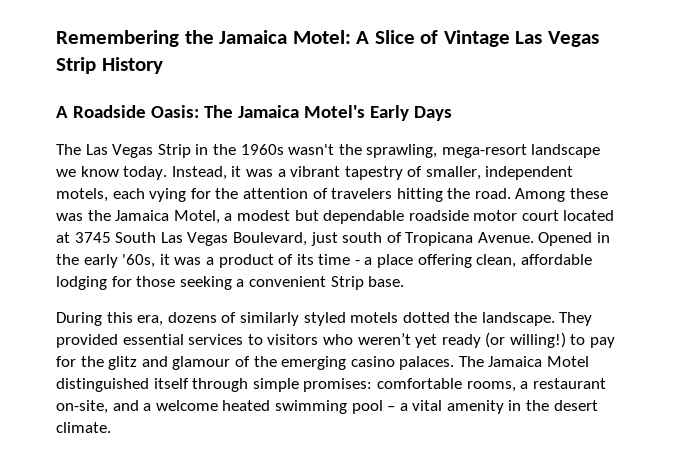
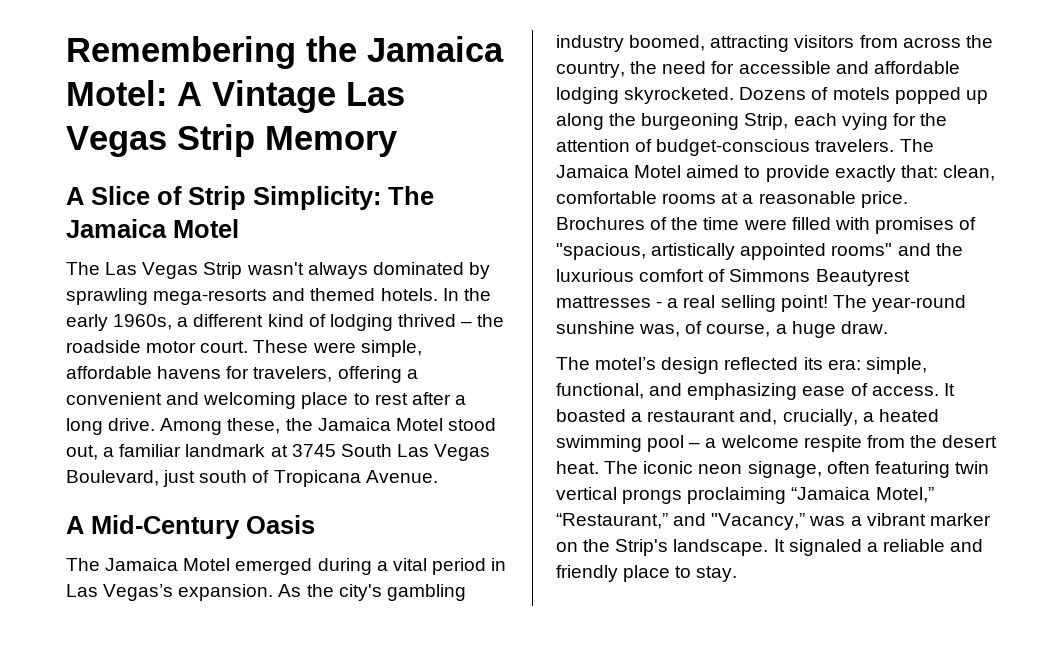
- Remembering the Jamaica Motel: A Slice of Vintage Las Vegas Strip History
- A Roadside Oasis: The Jamaica Motel's Early Days
- The Las Vegas Strip in the 1960s wasn't the sprawling, mega-resort landscape we know today. Instead, it was a vibrant tapestry of smaller, independent motels, each vying for the attention of travelers hitting the road. Among these was the Jamaica Motel, a modest but dependable roadside motor court located at 3745 South Las Vegas Boulevard, just south of Tropicana Avenue. Opened in the early '60s, it was a product of its time - a place offering clean, affordable lodging for those seeking a convenient Strip base.
- During this era, dozens of similarly styled motels dotted the landscape. They provided essential services to visitors who weren’t yet ready (or willing!) to pay for the glitz and glamour of the emerging casino palaces. The Jamaica Motel distinguished itself through simple promises: comfortable rooms, a restaurant on-site, and a welcome heated swimming pool – a vital amenity in the desert climate.
+ Remembering the Jamaica Motel: A Vintage Las Vegas Strip Memory
+ A Slice of Strip Simplicity: The Jamaica Motel
+ The Las Vegas Strip wasn't always dominated by sprawling mega-resorts and themed hotels. In the early 1960s, a different kind of lodging thrived – the roadside motor court. These were simple, affordable havens for travelers, offering a convenient and welcoming place to rest after a long drive. Among these, the Jamaica Motel stood out, a familiar landmark at 3745 South Las Vegas Boulevard, just south of Tropicana Avenue.
+ A Mid-Century Oasis
+ The Jamaica Motel emerged during a vital period in Las Vegas’s expansion. As the city's gambling industry boomed, attracting visitors from across the country, the need for accessible and affordable lodging skyrocketed. Dozens of motels popped up along the burgeoning Strip, each vying for the attention of budget-conscious travelers. The Jamaica Motel aimed to provide exactly that: clean, comfortable rooms at a reasonable price. Brochures of the time were filled with promises of "spacious, artistically appointed rooms" and the luxurious comfort of Simmons Beautyrest mattresses - a real selling point! The year-round sunshine was, of course, a huge draw.
+ The motel’s design reflected its era: simple, functional, and emphasizing ease of access. It boasted a restaurant and, crucially, a heated swimming pool – a welcome respite from the desert heat. The iconic neon signage, often featuring twin vertical prongs proclaiming “Jamaica Motel,” “Restaurant,” and "Vacancy,” was a vibrant marker on the Strip's landscape. It signaled a reliable and friendly place to stay.

